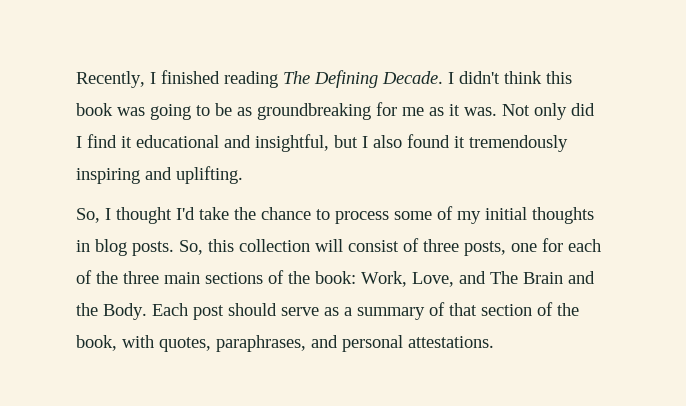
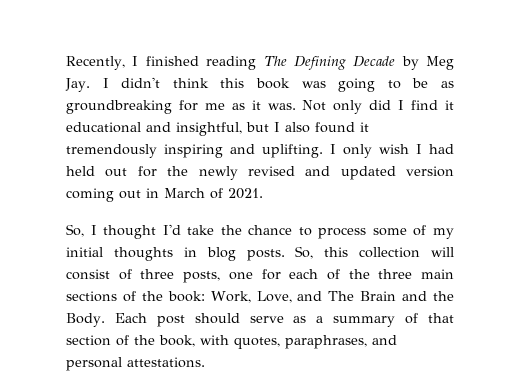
- Recently, I finished reading The Defining Decade. I didn't think this book was going to be as groundbreaking for me as it was.
+ Recently, I finished reading The Defining Decade by Meg Jay. I didn't think this book was going to be as groundbreaking for me as it was.
+ I only wish I had held out for the newly revised and updated version coming out in March of 2021.

